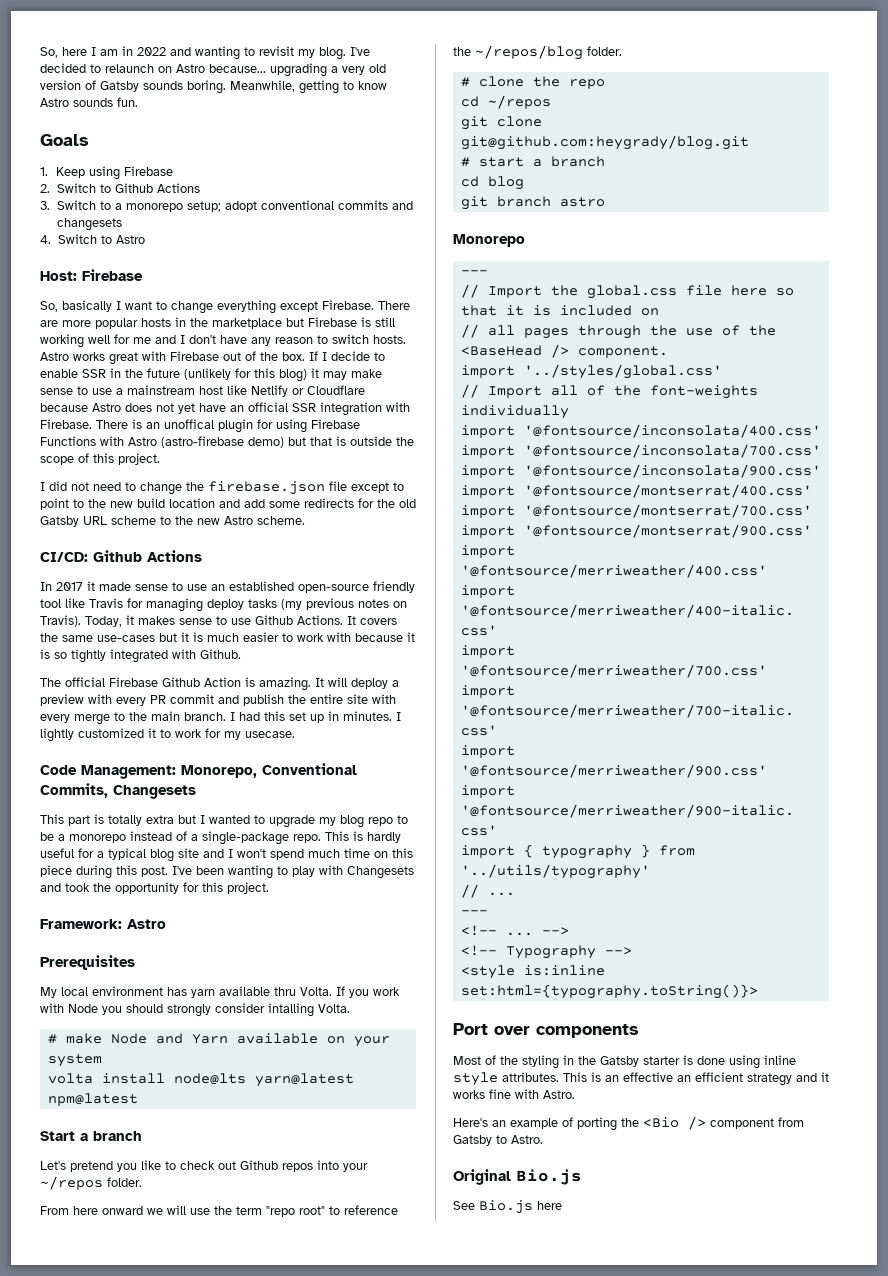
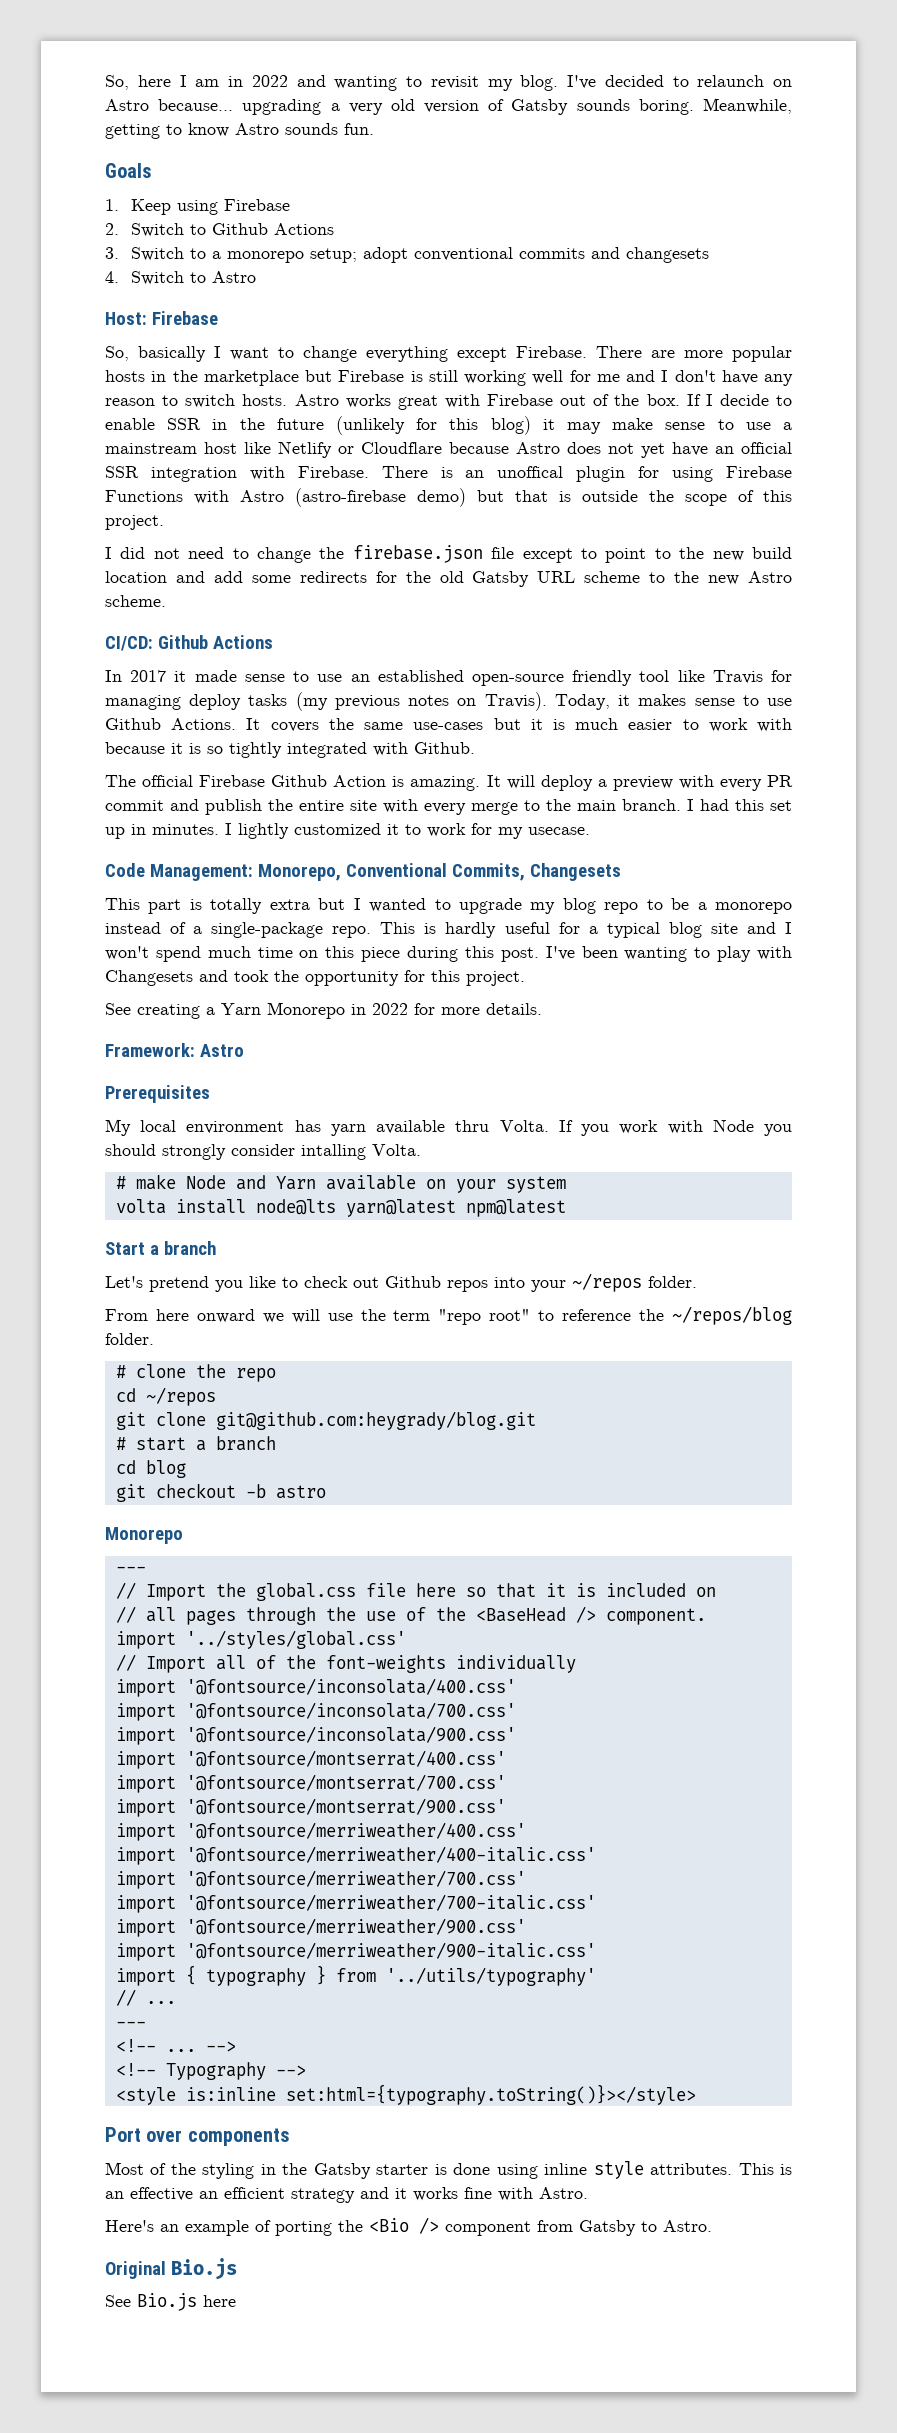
+ See creating a Yarn Monorepo in 2022 for more details.
- git branch astro
+ git checkout -b astro
- <style is:inline set:html={typography.toString()}>
+ <style is:inline set:html={typography.toString()}></style>

